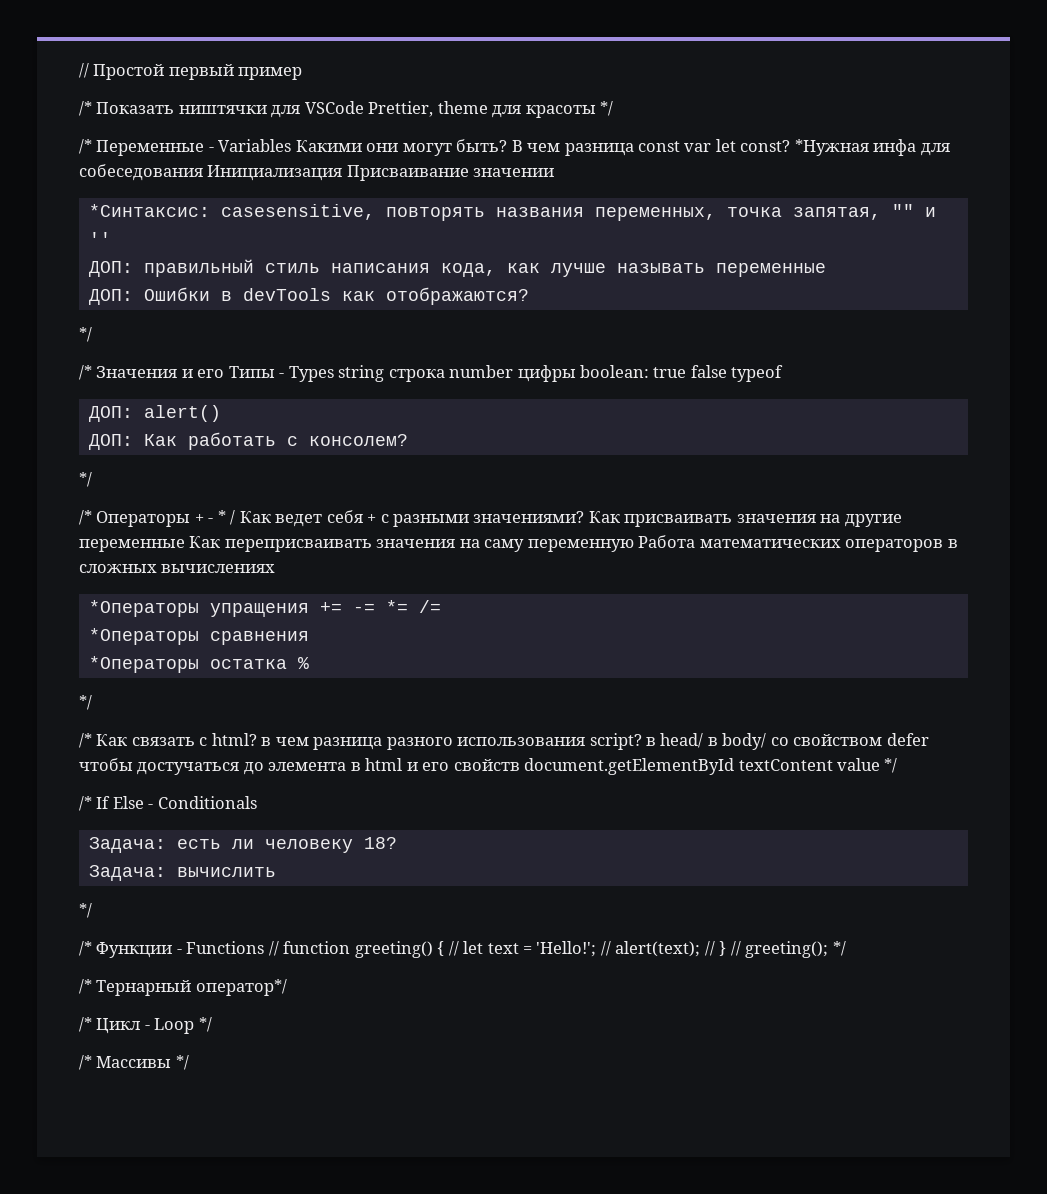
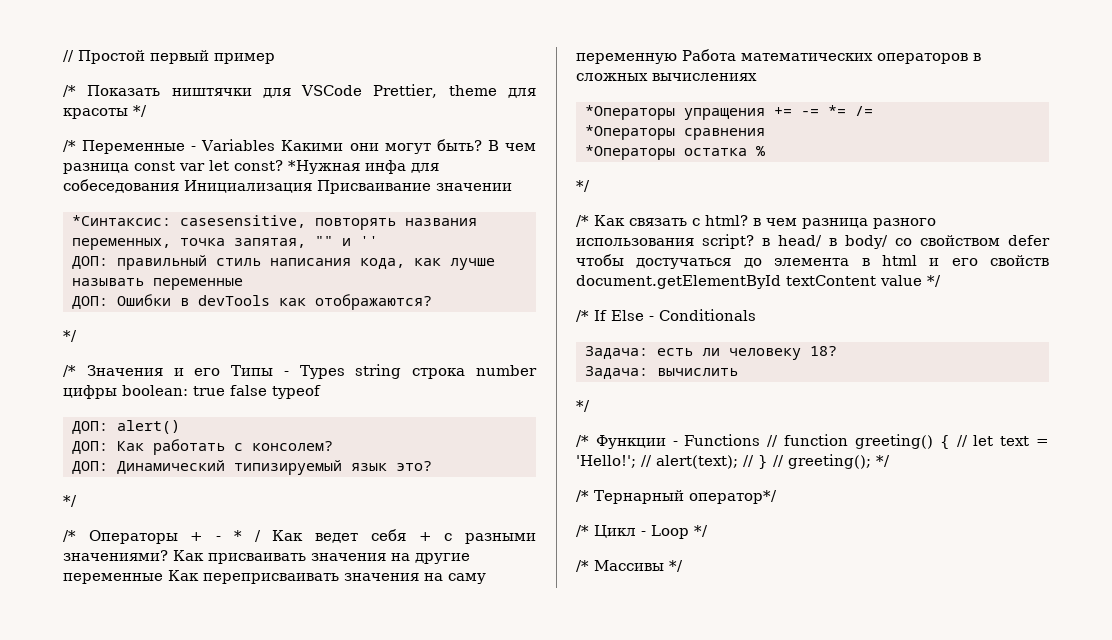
+ ДОП: Динамический типизируемый язык это?

